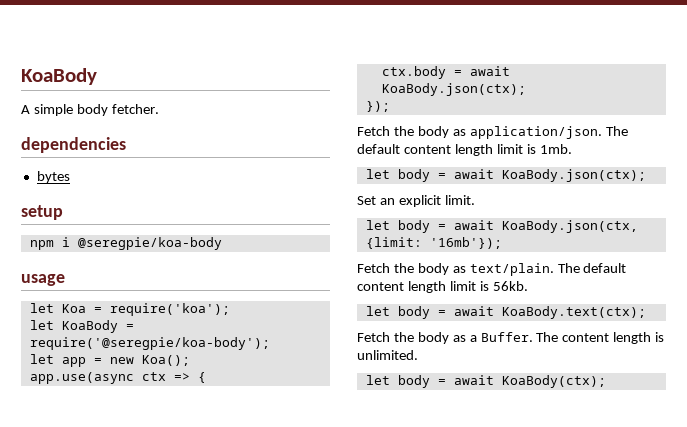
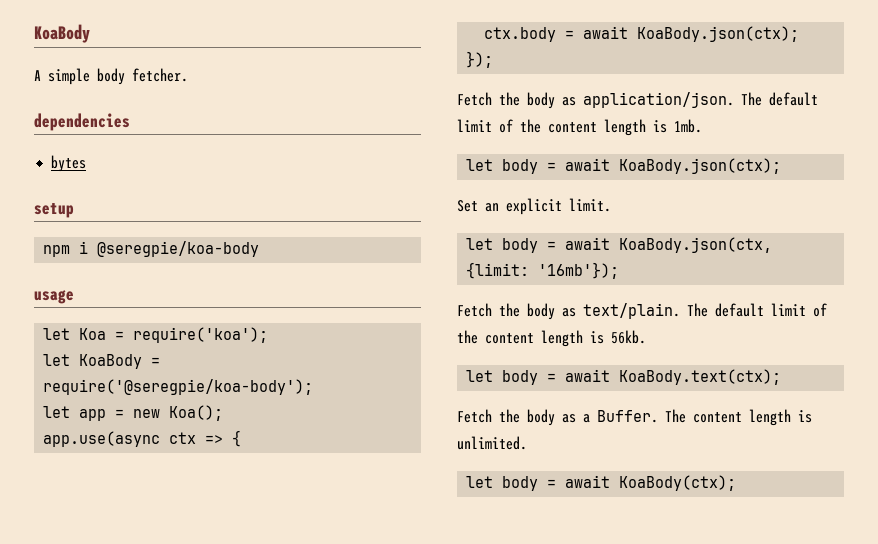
- The default content length limit is 1mb.
+ The default limit of the content length is 1mb.
- The default content length limit is 56kb.
+ The default limit of the content length is 56kb.

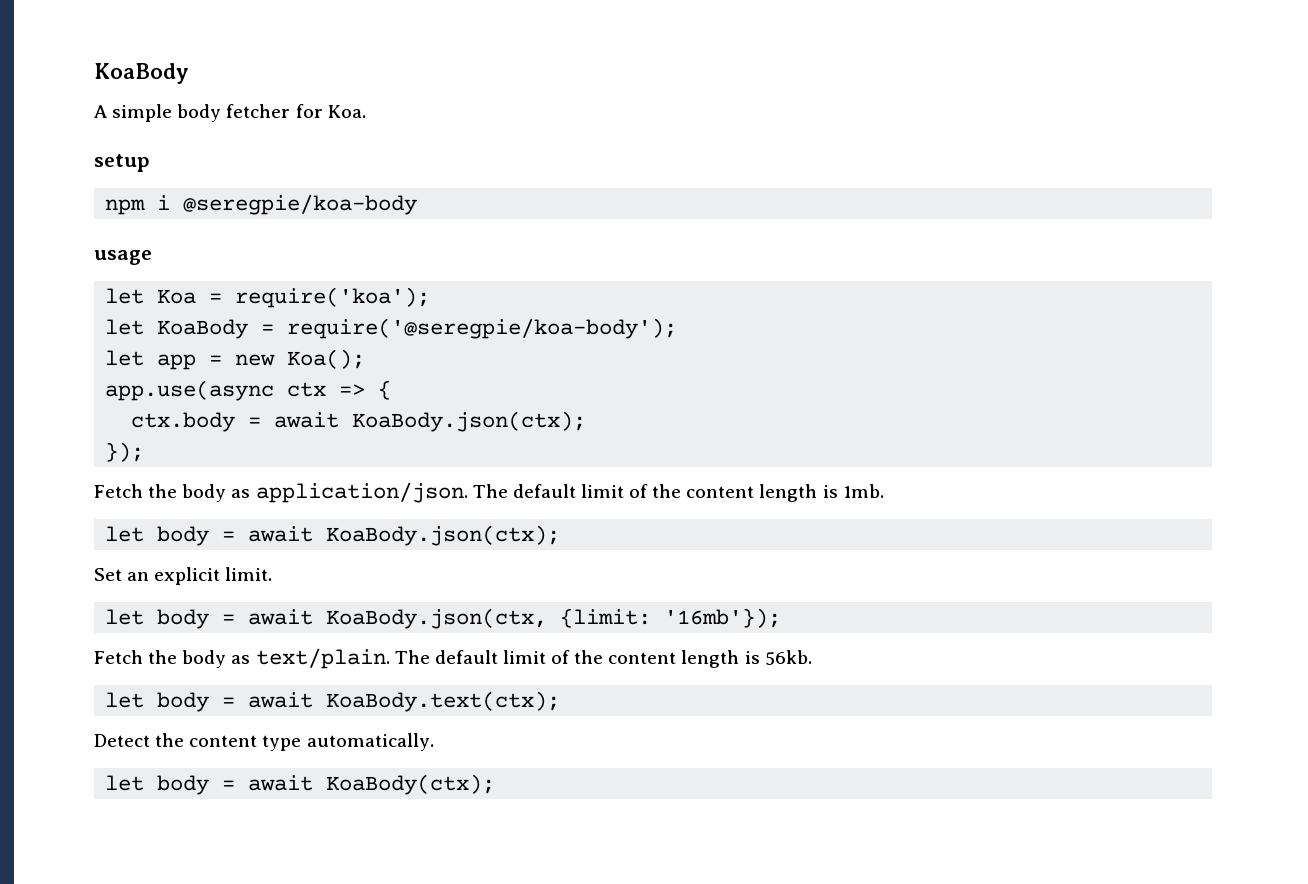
- A simple body fetcher.
- dependencies
- bytes
+ A simple body fetcher for Koa.
- Fetch the body as a Buffer. The content length is unlimited.
+ Detect the content type automatically.

